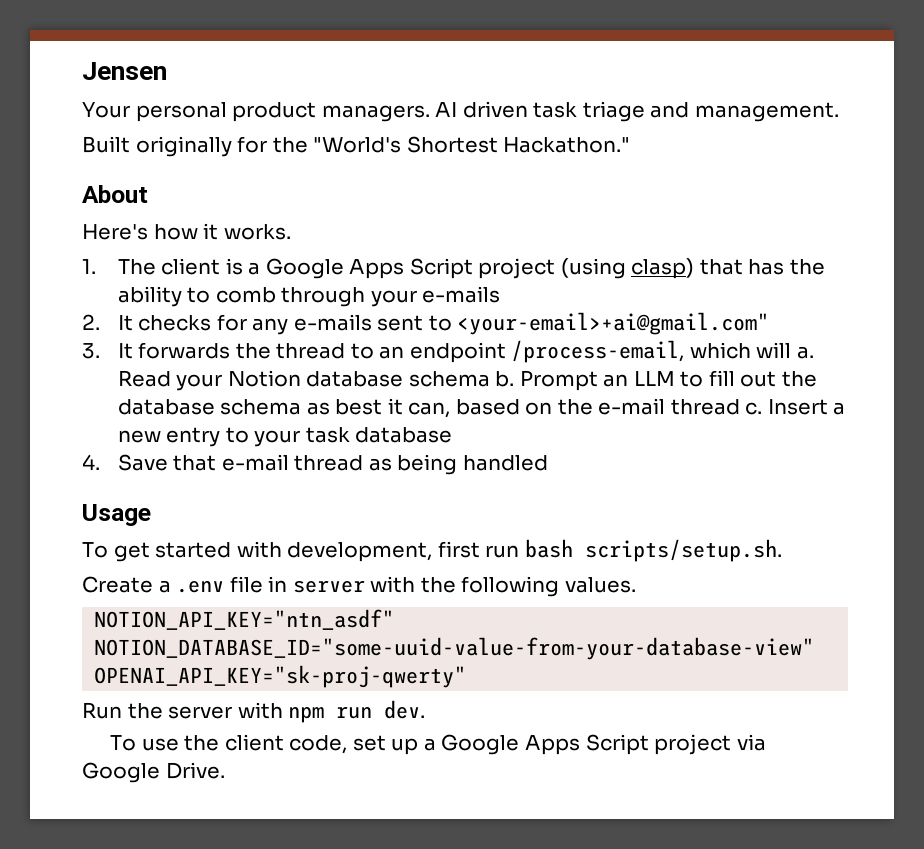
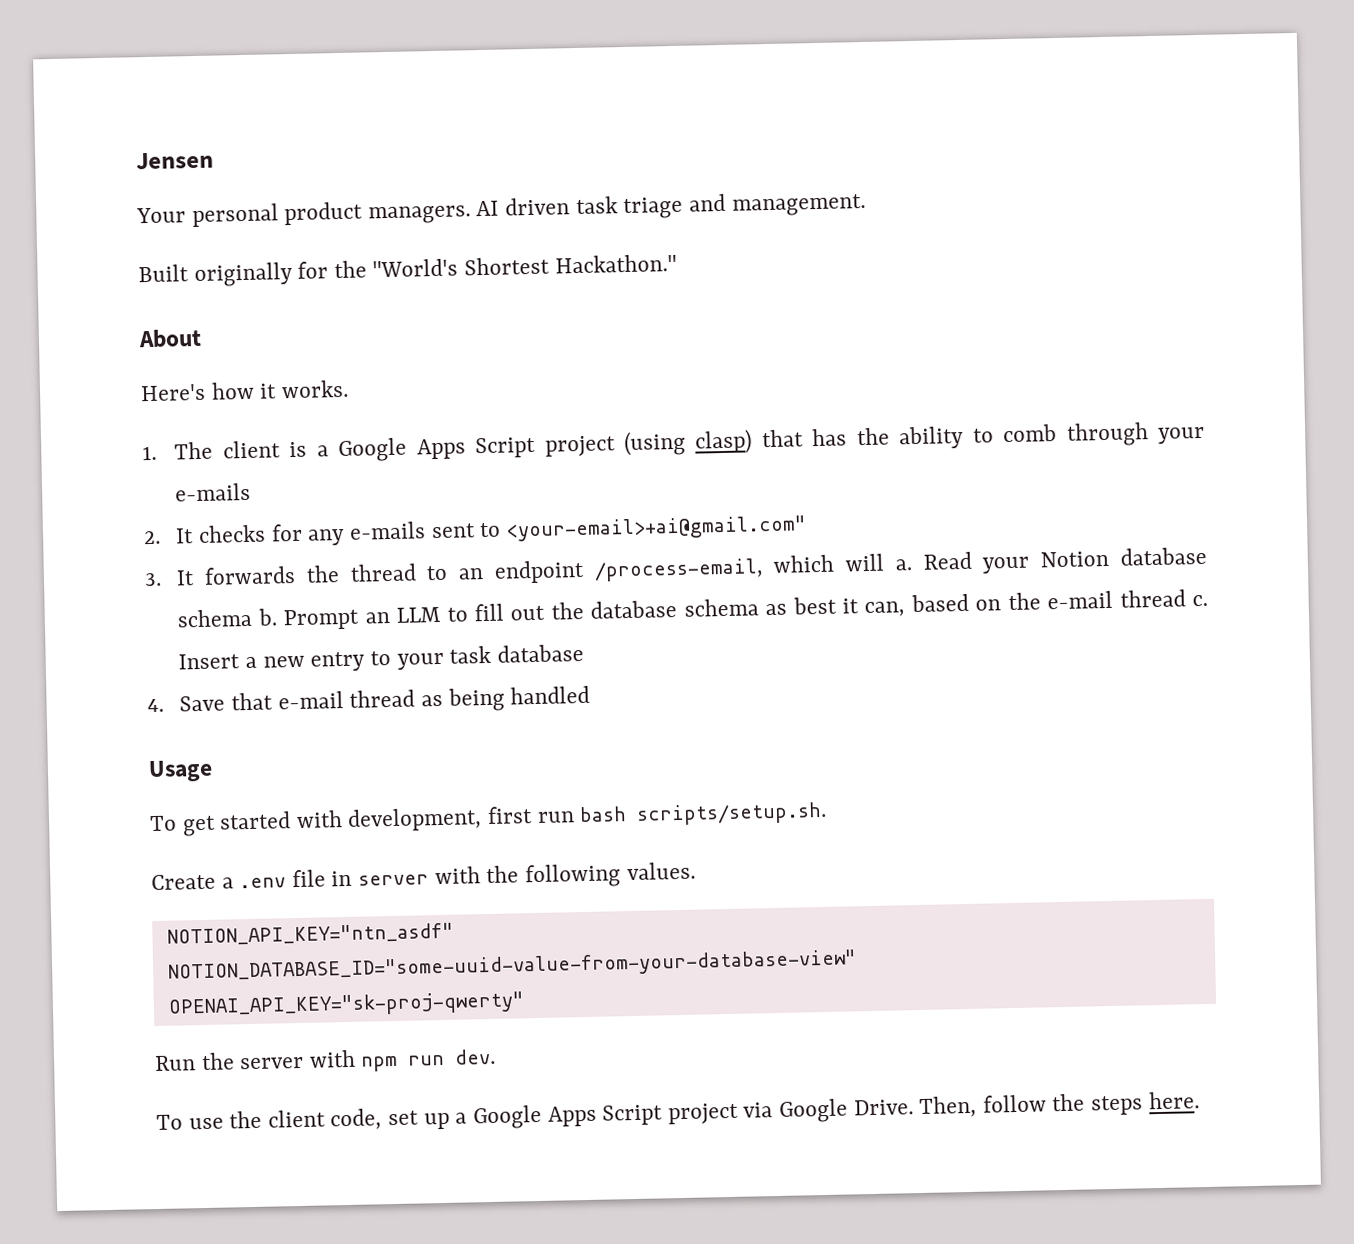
+ Then, follow the steps here.

